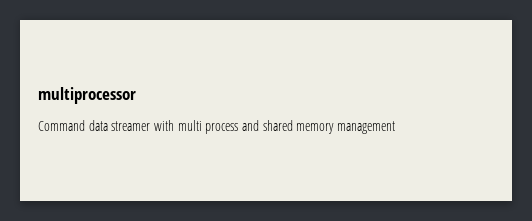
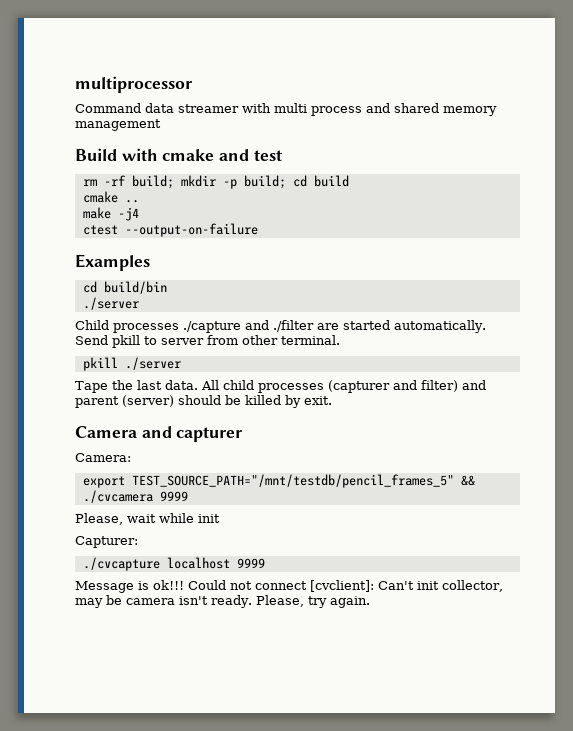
+ Build with cmake and test
+ rm -rf build; mkdir -p build; cd build
+ cmake ..
+ make -j4
+ ctest --output-on-failure
+ Examples
+ cd build/bin
+ ./server
+ Child processes ./capture and ./filter are started automatically. Send pkill to server from other terminal.
+ pkill ./server
+ Tape the last data. All child processes (capturer and filter) and parent (server) should be killed by exit.
+ Camera and capturer
+ Camera:
+ export TEST_SOURCE_PATH="/mnt/testdb/pencil_frames_5" && ./cvcamera 9999
+ Please, wait while init
+ Capturer:
+ ./cvcapture localhost 9999
+ Message is ok!!! Could not connect [cvclient]: Can't init collector, may be camera isn't ready. Please, try again.

